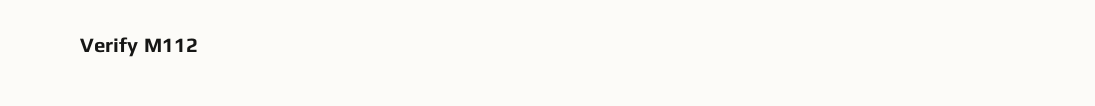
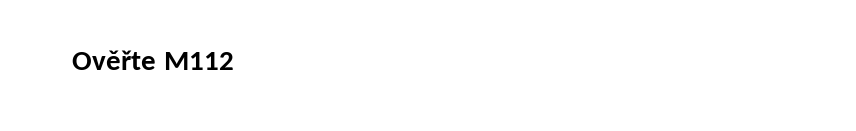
- Verify M112
+ Ověřte M112

